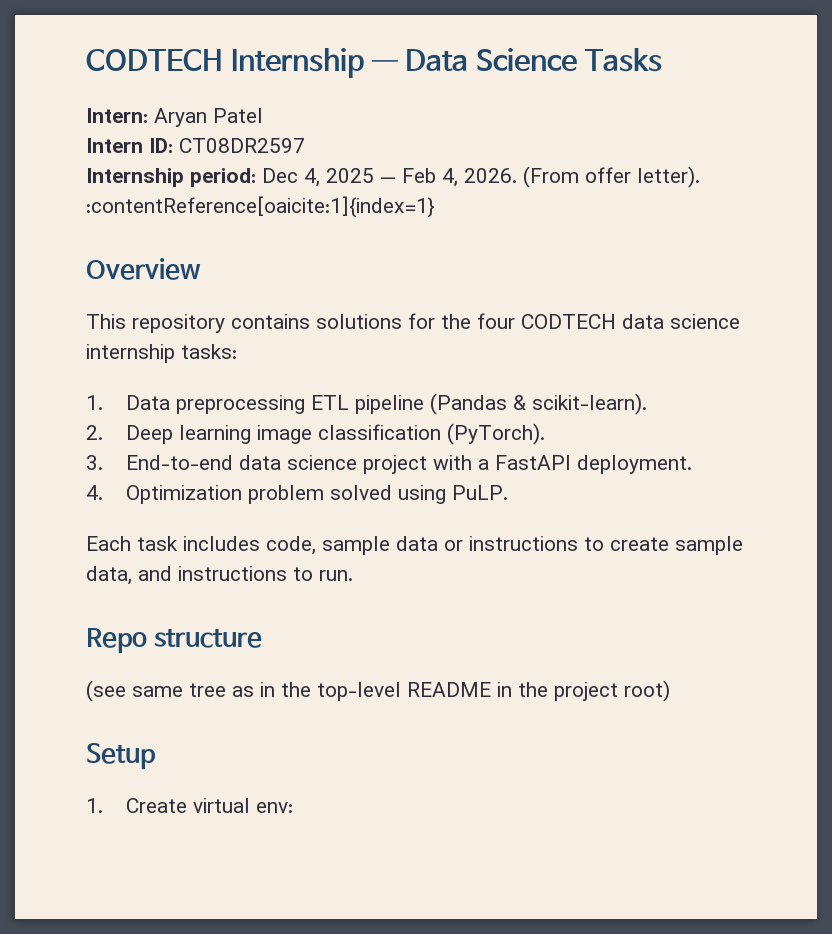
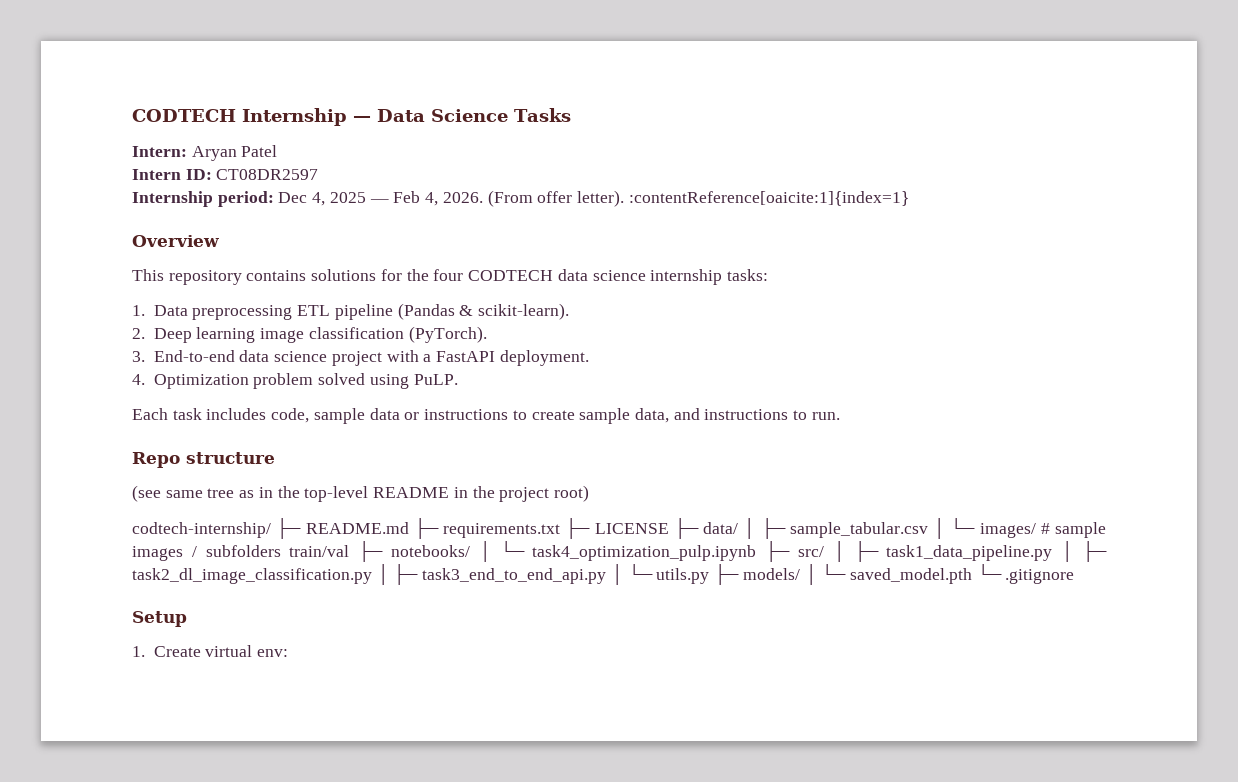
+ codtech-internship/ ├─ README.md ├─ requirements.txt ├─ LICENSE ├─ data/ │ ├─ sample_tabular.csv │ └─ images/ # sample images / subfolders train/val ├─ notebooks/ │ └─ task4_optimization_pulp.ipynb ├─ src/ │ ├─ task1_data_pipeline.py │ ├─ task2_dl_image_classification.py │ ├─ task3_end_to_end_api.py │ └─ utils.py ├─ models/ │ └─ saved_model.pth └─ .gitignore

